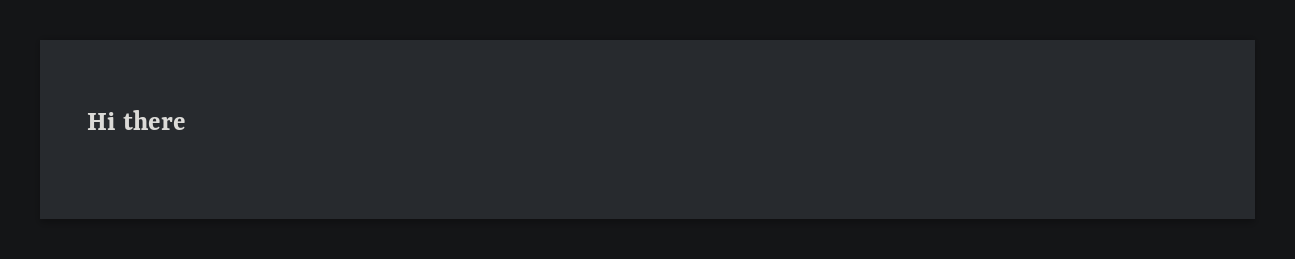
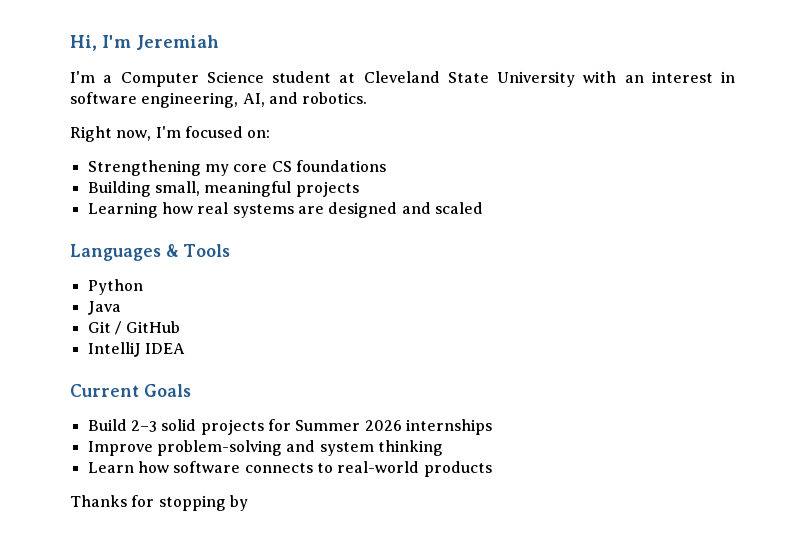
- Hi there
+ Hi, I'm Jeremiah
+ I'm a Computer Science student at Cleveland State University with an interest in software engineering, AI, and robotics.
+ Right now, I'm focused on:
+ Strengthening my core CS foundations
+ Building small, meaningful projects
+ Learning how real systems are designed and scaled
+ Languages & Tools
+ Python
+ Java
+ Git / GitHub
+ IntelliJ IDEA
+ Current Goals
+ Build 2–3 solid projects for Summer 2026 internships
+ Improve problem-solving and system thinking
+ Learn how software connects to real-world products
+ Thanks for stopping by

